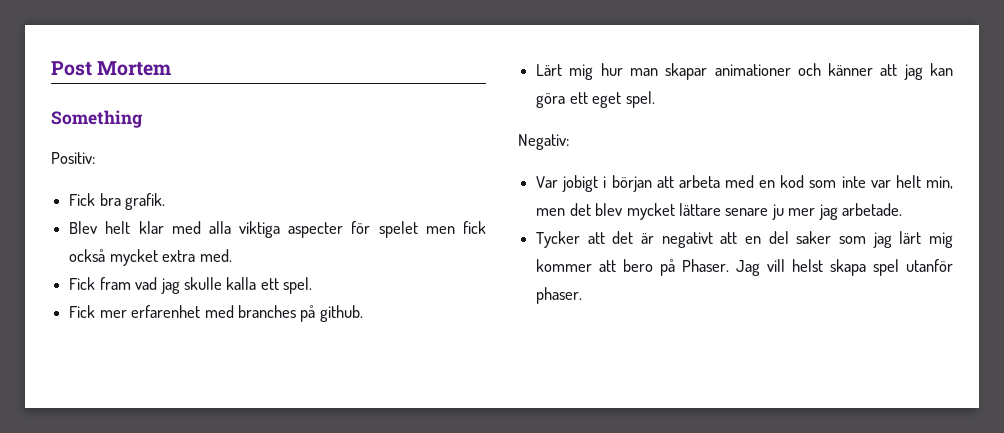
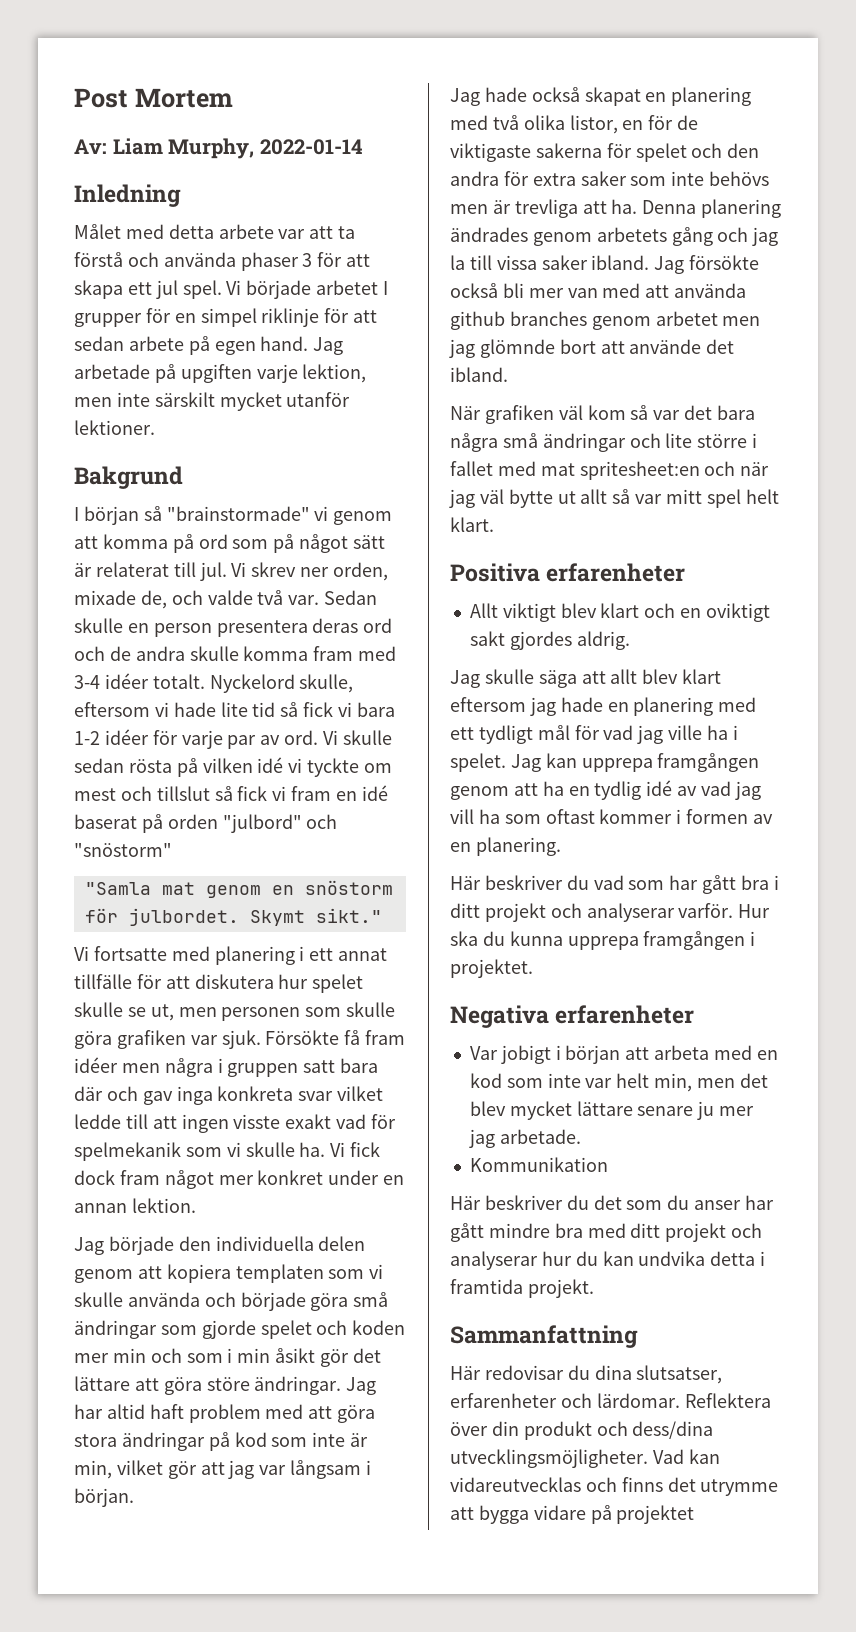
- Something
- Positiv:
- Fick bra grafik.
- Blev helt klar med alla viktiga aspecter för spelet men fick också mycket extra med.
- Fick fram vad jag skulle kalla ett spel.
- Fick mer erfarenhet med branches på github.
- Lärt mig hur man skapar animationer och känner att jag kan göra ett eget spel.
- Negativ:
+ Av: Liam Murphy, 2022-01-14
+ Inledning
+ Målet med detta arbete var att ta förstå och använda phaser 3 för att skapa ett jul spel. Vi började arbetet I grupper för en simpel riklinje för att sedan arbete på egen hand. Jag arbetade på upgiften varje lektion, men inte särskilt mycket utanför lektioner.
+ Bakgrund
+ I början så "brainstormade" vi genom att komma på ord som på något sätt är relaterat till jul. Vi skrev ner orden, mixade de, och valde två var. Sedan skulle en person presentera deras ord och de andra skulle komma fram med 3-4 idéer totalt. Nyckelord skulle, eftersom vi hade lite tid så fick vi bara 1-2 idéer för varje par av ord. Vi skulle sedan rösta på vilken idé vi tyckte om mest och tillslut så fick vi fram en idé baserat på orden "julbord" och "snöstorm"
+ "Samla mat genom en snöstorm för julbordet. Skymt sikt."
+ Vi fortsatte med planering i ett annat tillfälle för att diskutera hur spelet skulle se ut, men personen som skulle göra grafiken var sjuk. Försökte få fram idéer men några i gruppen satt bara där och gav inga konkreta svar vilket ledde till att ingen visste exakt vad för spelmekanik som vi skulle ha. Vi fick dock fram något mer konkret under en annan lektion.
+ Jag började den individuella delen genom att kopiera templaten som vi skulle använda och började göra små ändringar som gjorde spelet och koden mer min och som i min åsikt gör det lättare att göra störe ändringar. Jag har altid haft problem med att göra stora ändringar på kod som inte är min, vilket gör att jag var långsam i början.
+ Jag hade också skapat en planering med två olika listor, en för de viktigaste sakerna för spelet och den andra för extra saker som inte behövs men är trevliga att ha. Denna planering ändrades genom arbetets gång och jag la till vissa saker ibland. Jag försökte också bli mer van med att använda github branches genom arbetet men jag glömnde bort att använde det ibland.
+ När grafiken väl kom så var det bara några små ändringar och lite större i fallet med mat spritesheet:en och när jag väl bytte ut allt så var mitt spel helt klart.
+ Positiva erfarenheter
+ Allt viktigt blev klart och en oviktigt sakt gjordes aldrig.
+ Jag skulle säga att allt blev klart eftersom jag hade en planering med ett tydligt mål för vad jag ville ha i spelet. Jag kan upprepa framgången genom att ha en tydlig idé av vad jag vill ha som oftast kommer i formen av en planering.
+ Här beskriver du vad som har gått bra i ditt projekt och analyserar varför. Hur ska du kunna upprepa framgången i projektet.
+ Negativa erfarenheter
- Tycker att det är negativt att en del saker som jag lärt mig kommer att bero på Phaser. Jag vill helst skapa spel utanför phaser.
+ Kommunikation
+ Här beskriver du det som du anser har gått mindre bra med ditt projekt och analyserar hur du kan undvika detta i framtida projekt.
+ Sammanfattning
+ Här redovisar du dina slutsatser, erfarenheter och lärdomar. Reflektera över din produkt och dess/dina utvecklingsmöjligheter. Vad kan vidareutvecklas och finns det utrymme att bygga vidare på projektet

